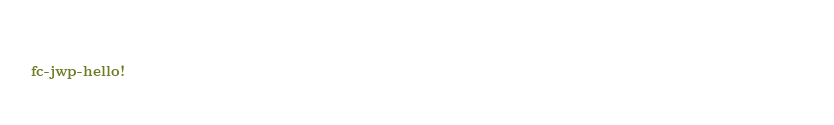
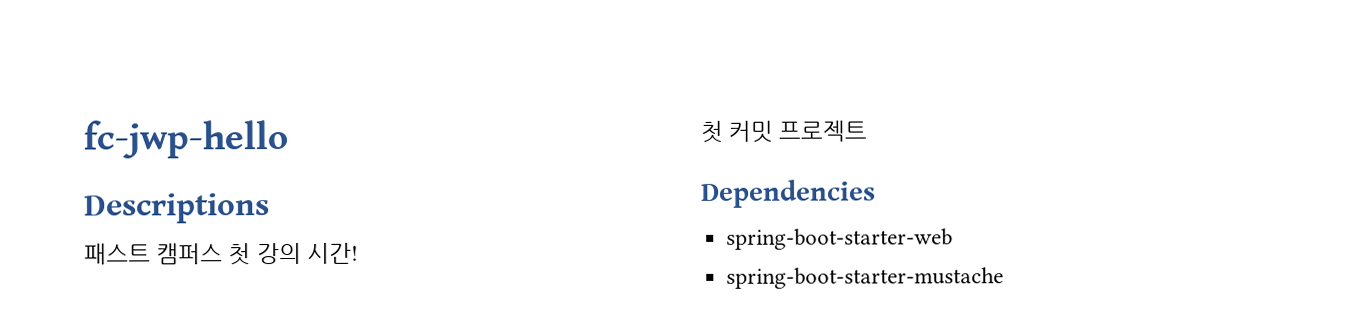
- fc-jwp-hello!
+ fc-jwp-hello
+ Descriptions
+ 패스트 캠퍼스 첫 강의 시간!
+ 첫 커밋 프로젝트
+ Dependencies
+ spring-boot-starter-web
+ spring-boot-starter-mustache

